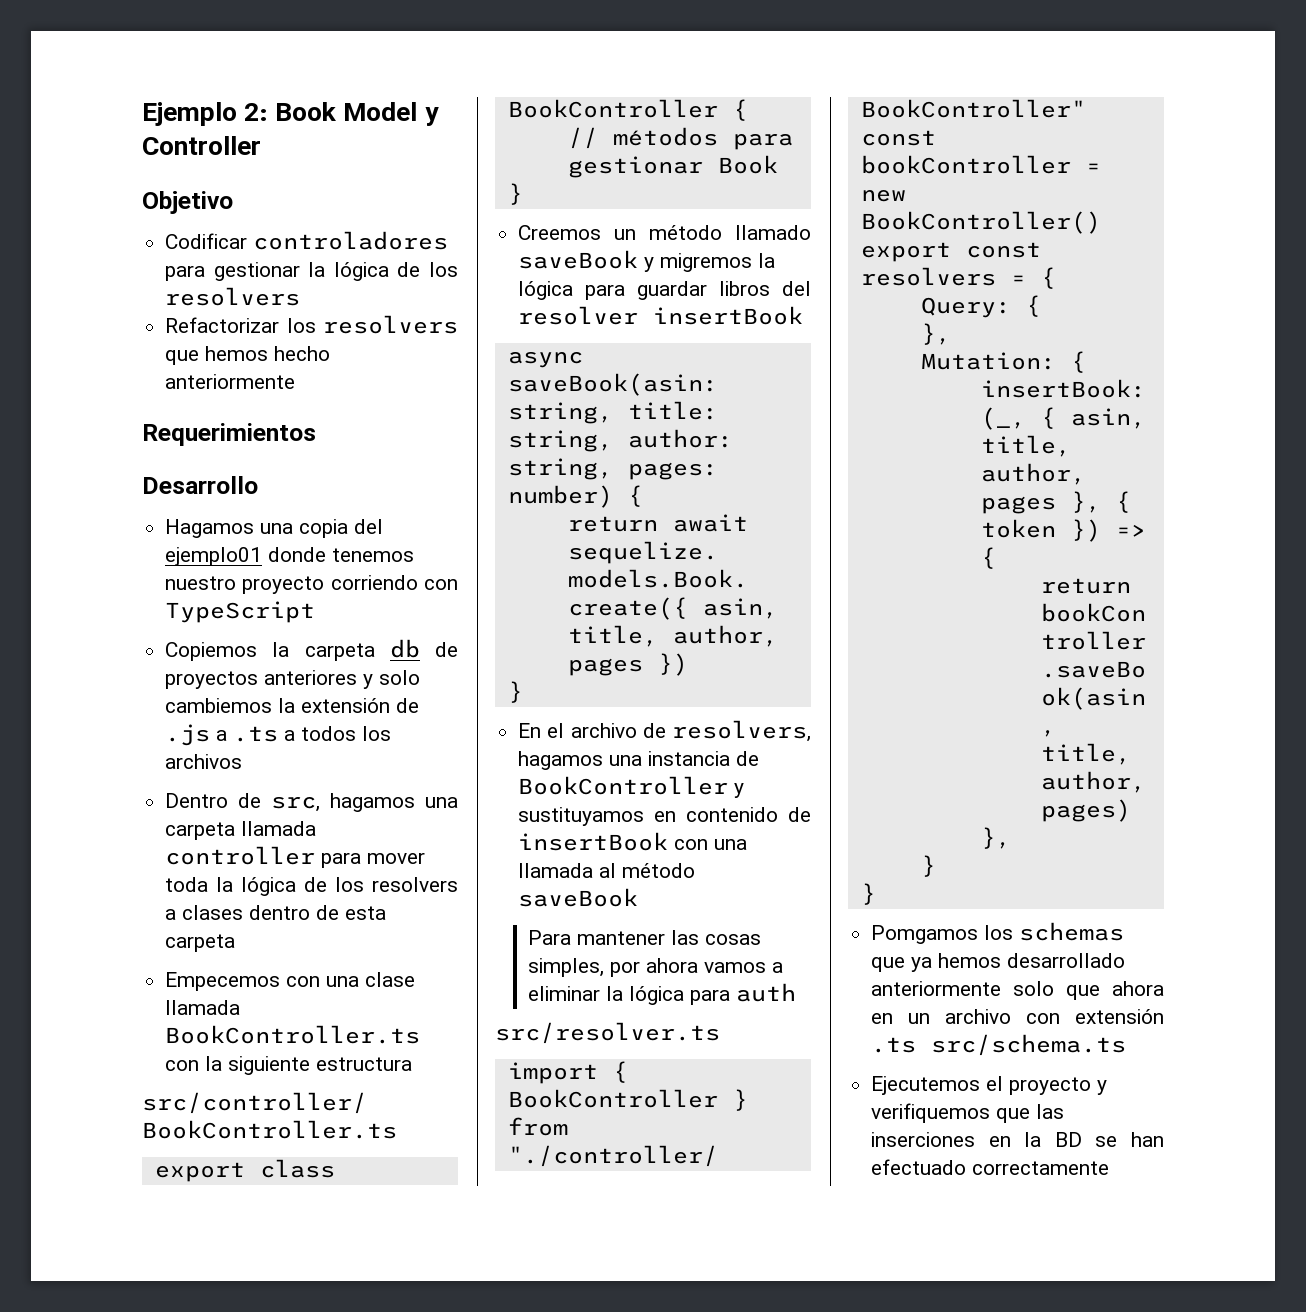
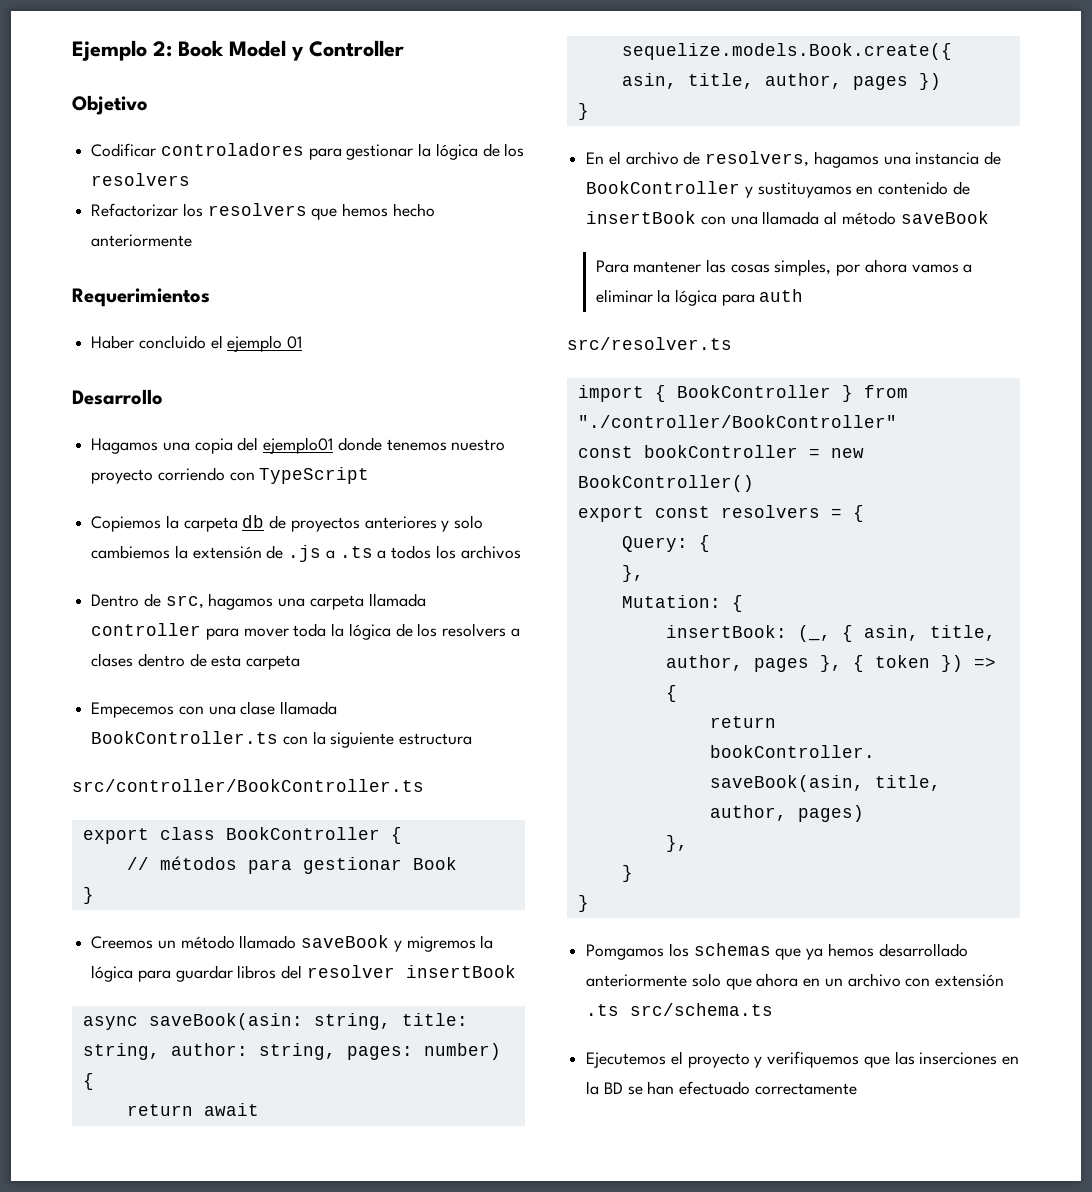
+ Haber concluido el ejemplo 01

